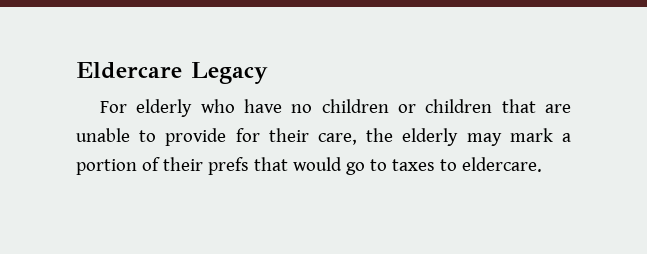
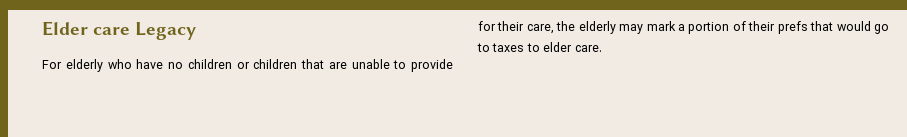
- Eldercare Legacy
+ Elder care Legacy
- For elderly who have no children or children that are unable to provide for their care, the elderly may mark a portion of their prefs that would go to taxes to eldercare.
+ For elderly who have no children or children that are unable to provide for their care, the elderly may mark a portion of their prefs that would go to taxes to elder care.

